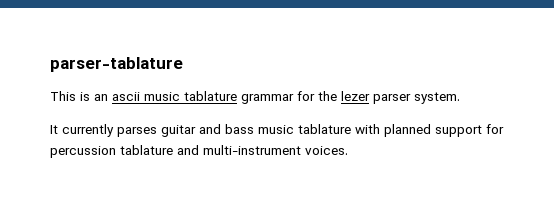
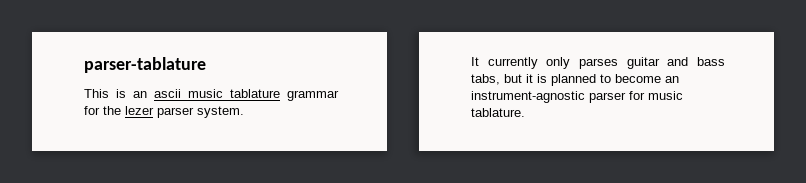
- It currently parses guitar and bass music tablature with planned support for percussion tablature and multi-instrument voices.
+ It currently only parses guitar and bass tabs, but it is planned to become an instrument-agnostic parser for music tablature.

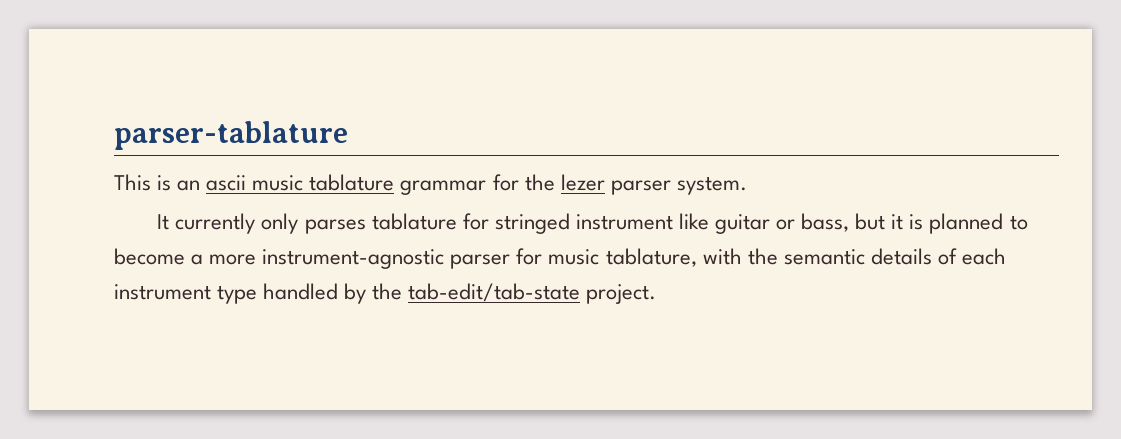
- It currently only parses guitar and bass tabs, but it is planned to become an instrument-agnostic parser for music tablature.
+ It currently only parses tablature for stringed instrument like guitar or bass, but it is planned to become a more instrument-agnostic parser for music tablature, with the semantic details of each instrument type handled by the tab-edit/tab-state project.

